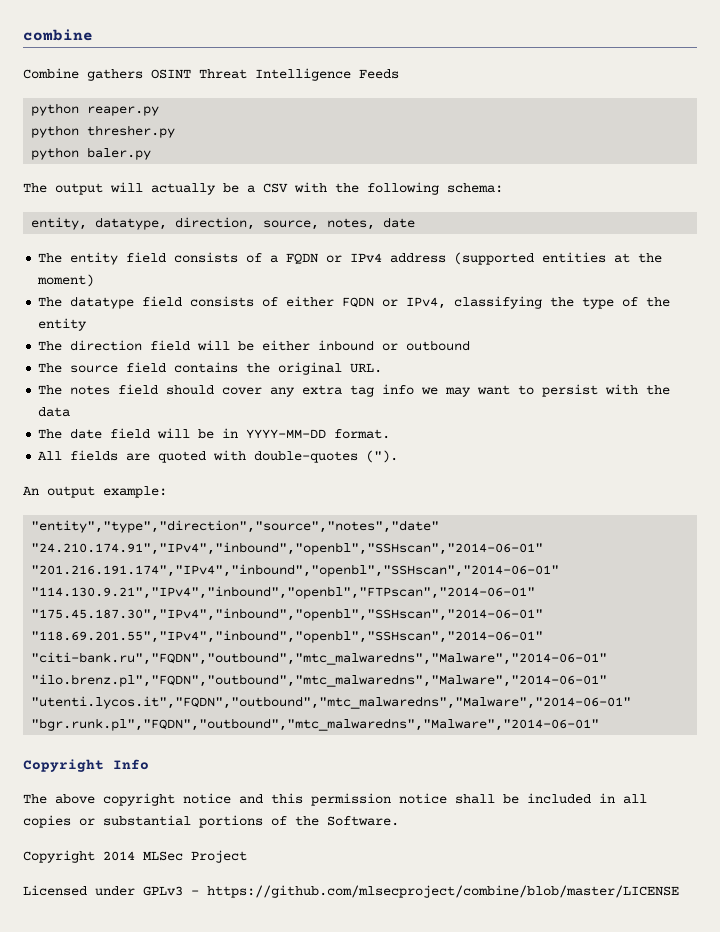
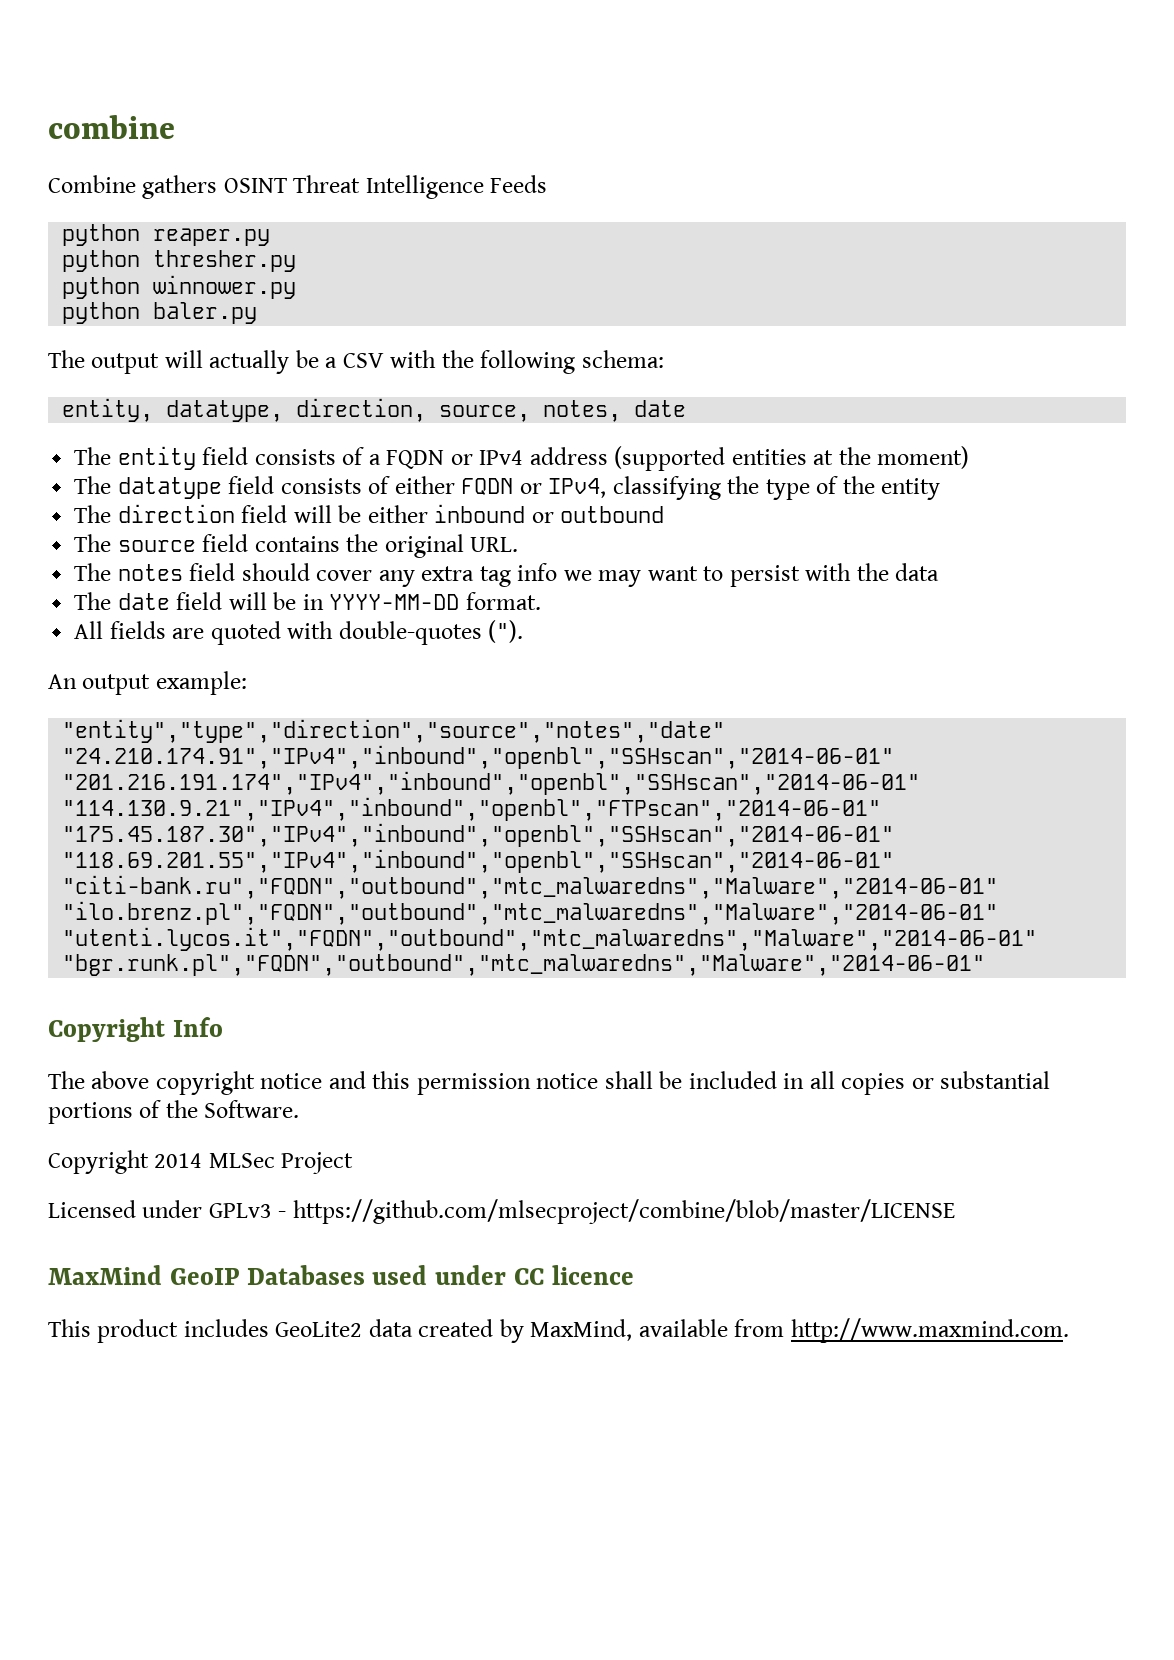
+ python winnower.py
+ MaxMind GeoIP Databases used under CC licence
+ This product includes GeoLite2 data created by MaxMind, available from http://www.maxmind.com.

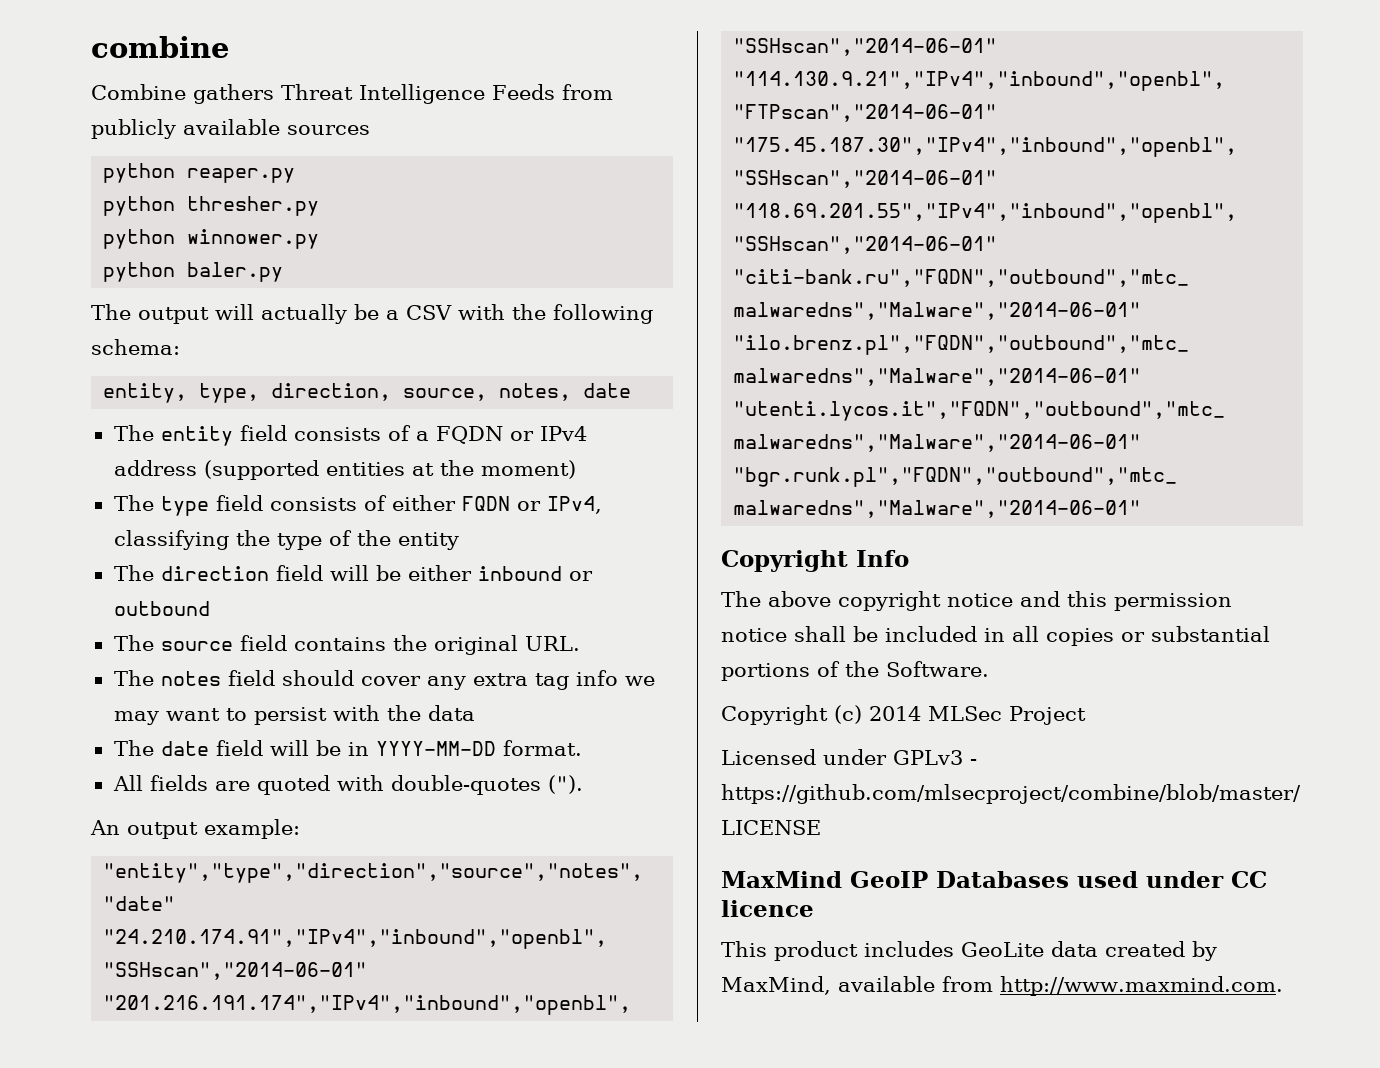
- Combine gathers OSINT Threat Intelligence Feeds
+ Combine gathers Threat Intelligence Feeds from publicly available sources
- entity, datatype, direction, source, notes, date
+ entity, type, direction, source, notes, date
- The datatype field consists of either FQDN or IPv4, classifying the type of the entity
+ The type field consists of either FQDN or IPv4, classifying the type of the entity
- Copyright 2014 MLSec Project
+ Copyright (c) 2014 MLSec Project
- This product includes GeoLite2 data created by MaxMind, available from http://www.maxmind.com.
+ This product includes GeoLite data created by MaxMind, available from http://www.maxmind.com.

